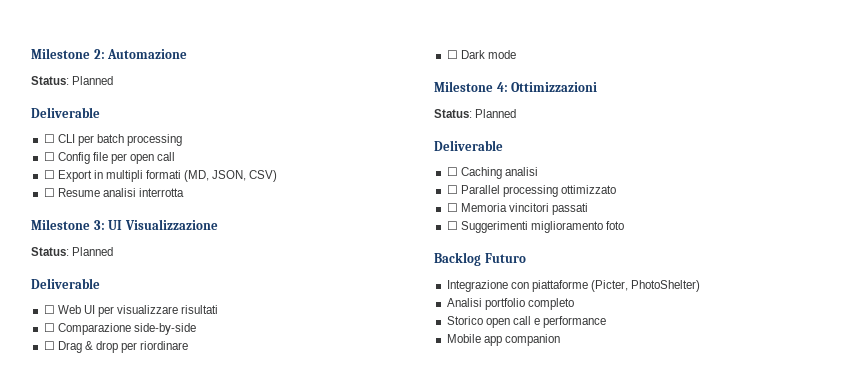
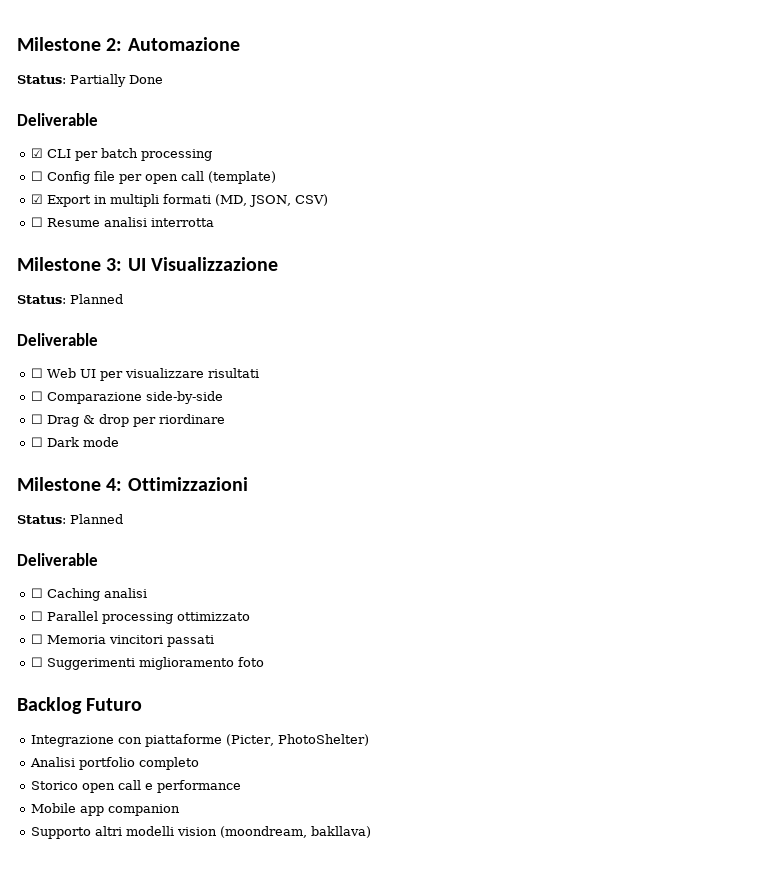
  Milestone 2: Automazione
- Status: Planned
+ Status: Partially Done
  Deliverable
- ☐ CLI per batch processing
+ ☑ CLI per batch processing
- ☐ Config file per open call
- ☐ Export in multipli formati (MD, JSON, CSV)
+ ☐ Config file per open call (template)
+ ☑ Export in multipli formati (MD, JSON, CSV)
+ Supporto altri modelli vision (moondream, bakllava)

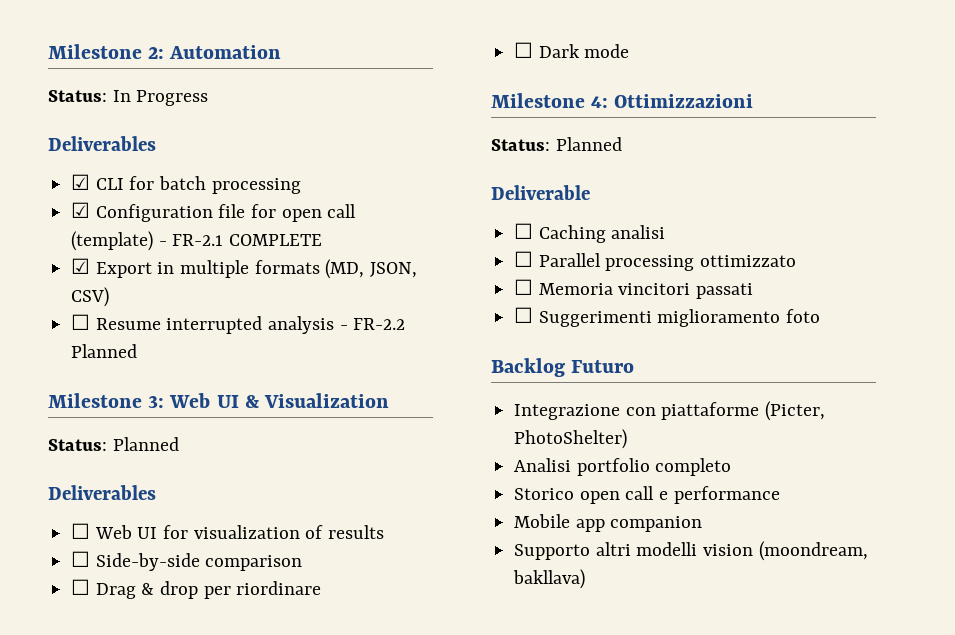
- Milestone 2: Automazione
- Status: Partially Done
- Deliverable
+ Milestone 2: Automation
+ Status: In Progress
+ Deliverables
- ☑ CLI per batch processing
+ ☑ CLI for batch processing
- ☐ Config file per open call (template)
+ ☑ Configuration file for open call (template) - FR-2.1 COMPLETE
- ☑ Export in multipli formati (MD, JSON, CSV)
+ ☑ Export in multiple formats (MD, JSON, CSV)
- ☐ Resume analisi interrotta
- Milestone 3: UI Visualizzazione
+ ☐ Resume interrupted analysis - FR-2.2 Planned
+ Milestone 3: Web UI & Visualization
  Status: Planned
- Deliverable
+ Deliverables
- ☐ Web UI per visualizzare risultati
- ☐ Comparazione side-by-side
+ ☐ Web UI for visualization of results
+ ☐ Side-by-side comparison

